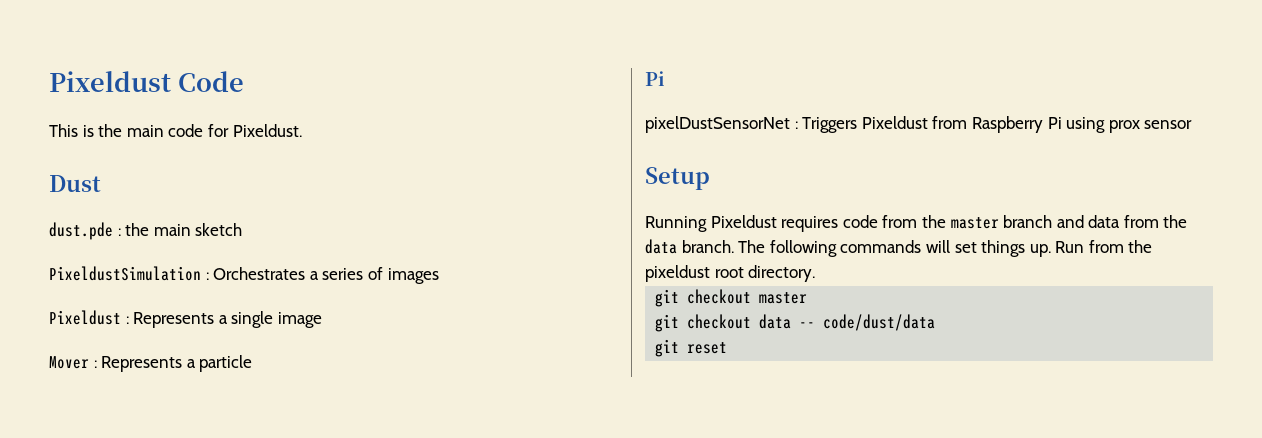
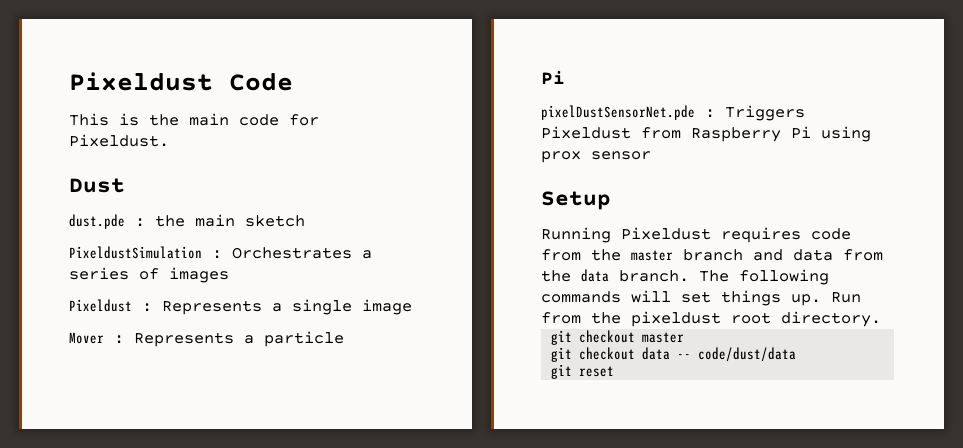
- pixelDustSensorNet : Triggers Pixeldust from Raspberry Pi using prox sensor
+ pixelDustSensorNet.pde : Triggers Pixeldust from Raspberry Pi using prox sensor

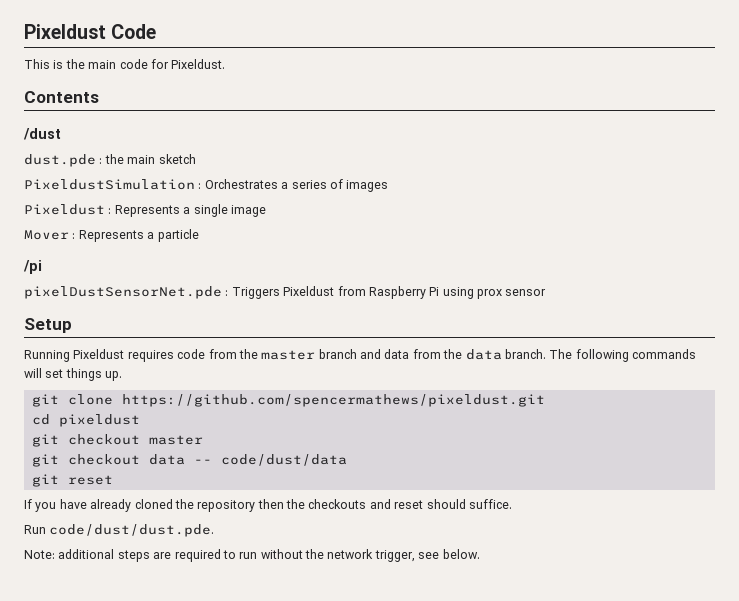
- Dust
+ Contents
+ /dust
  Mover : Represents a particle
- Pi
+ /pi
- The following commands will set things up. Run from the pixeldust root directory.
+ The following commands will set things up.
+ git clone https://github.com/spencermathews/pixeldust.git
+ cd pixeldust
+ If you have already cloned the repository then the checkouts and reset should suffice.
+ Run code/dust/dust.pde.
+ Note: additional steps are required to run without the network trigger, see below.

